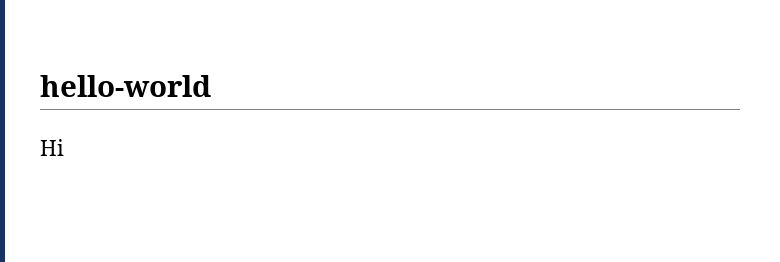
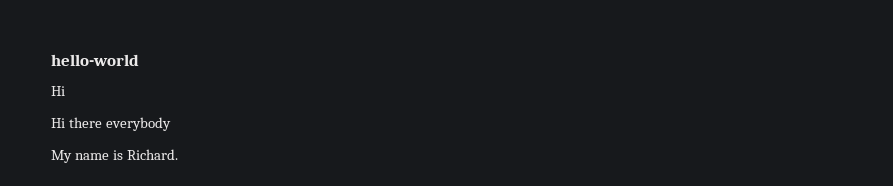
+ Hi there everybody
+ My name is Richard.

